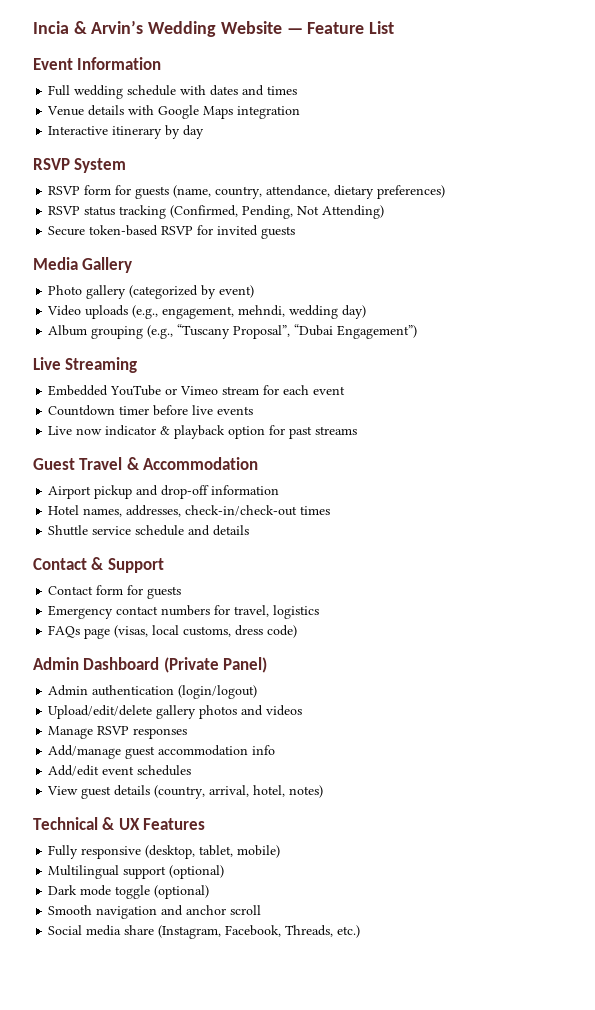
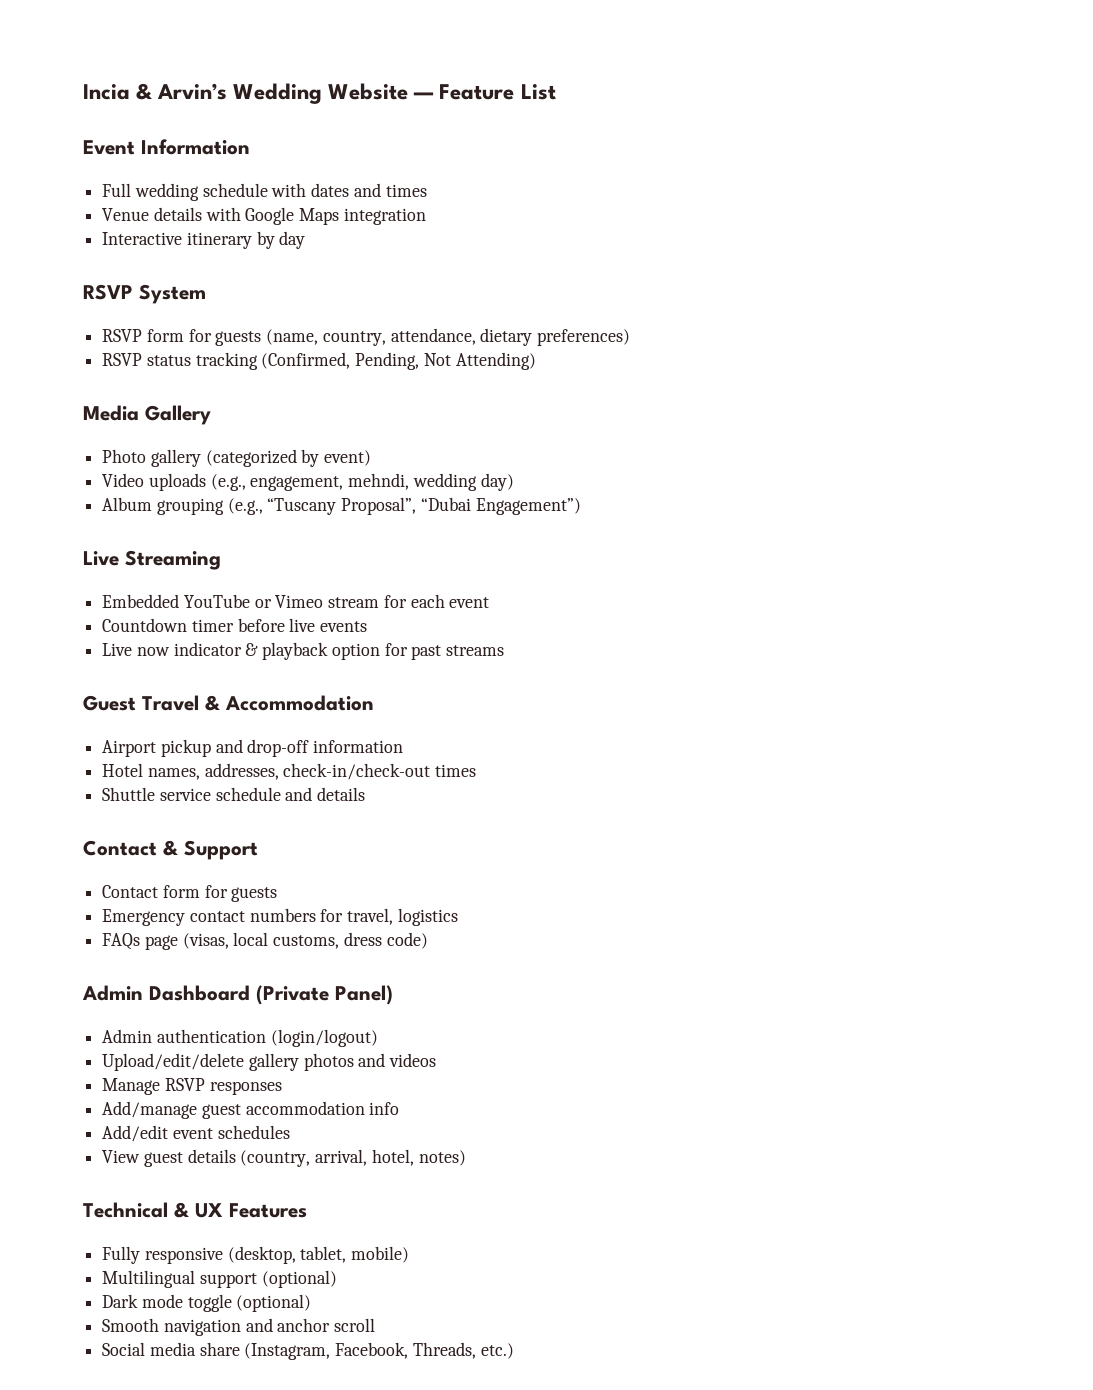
- Secure token-based RSVP for invited guests

